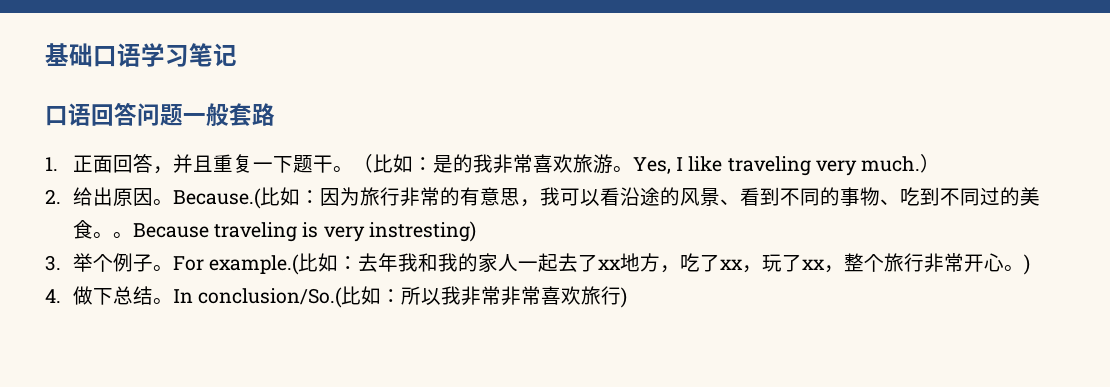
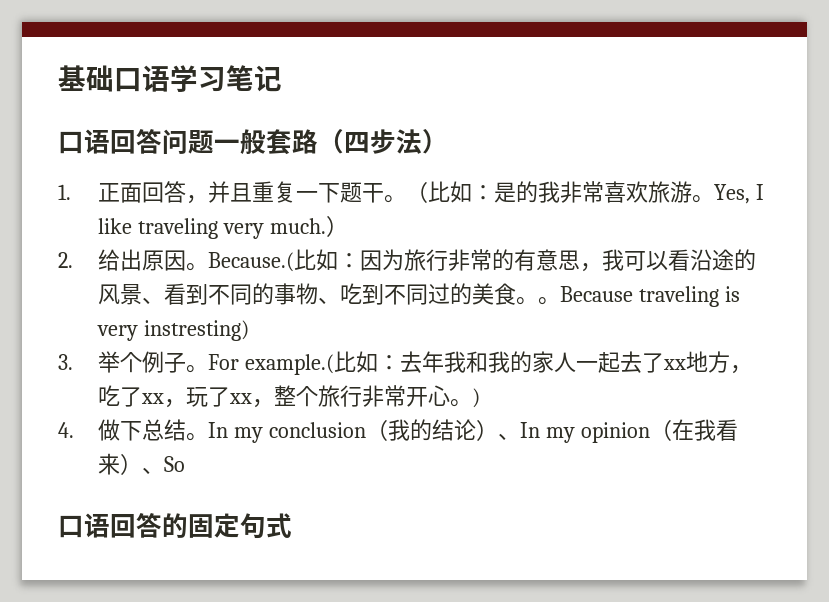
- 口语回答问题一般套路
+ 口语回答问题一般套路（四步法）
- In conclusion/So.(比如：所以我非常非常喜欢旅行)
+ In my conclusion（我的结论）、In my opinion（在我看来）、So
+ 口语回答的固定句式

